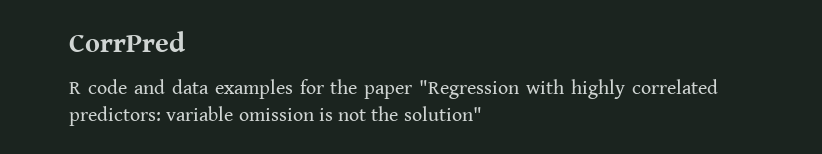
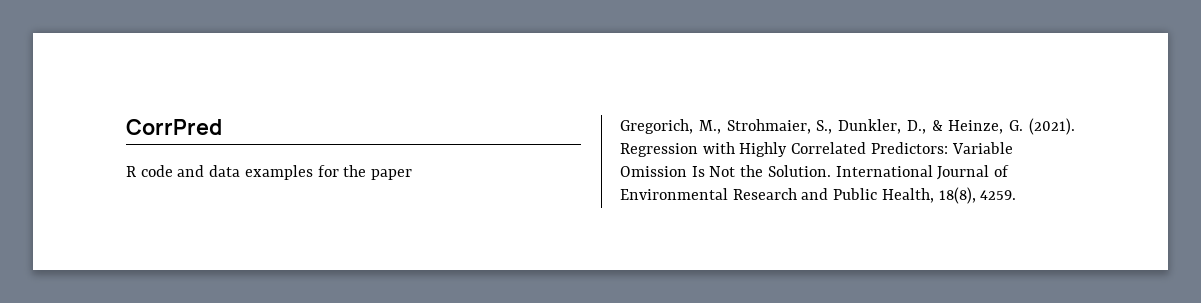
- R code and data examples for the paper "Regression with highly correlated predictors: variable omission is not the solution"
+ R code and data examples for the paper
+ Gregorich, M., Strohmaier, S., Dunkler, D., & Heinze, G. (2021). Regression with Highly Correlated Predictors: Variable Omission Is Not the Solution. International Journal of Environmental Research and Public Health, 18(8), 4259.

